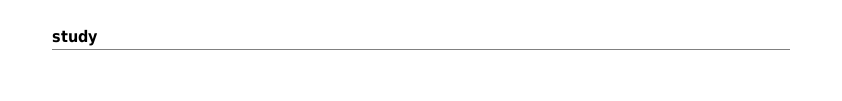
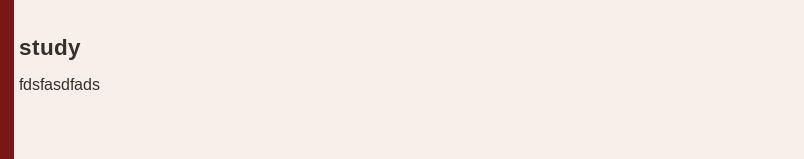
+ fdsfasdfads

